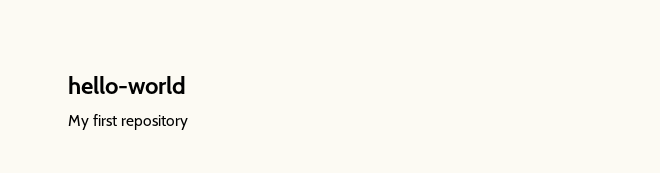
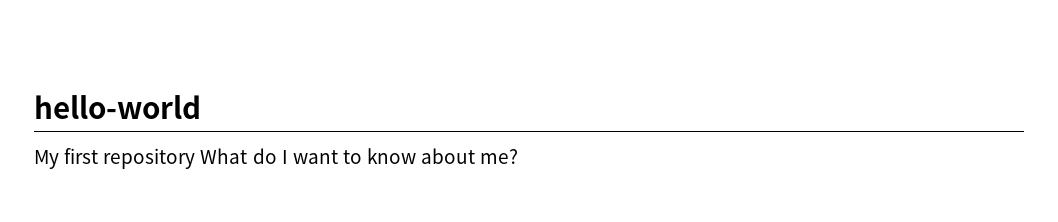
- My first repository
+ My first repository What do I want to know about me?

